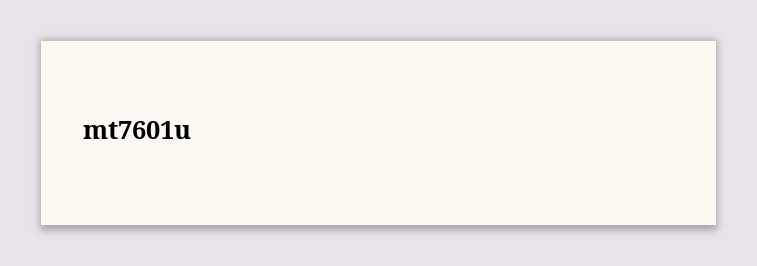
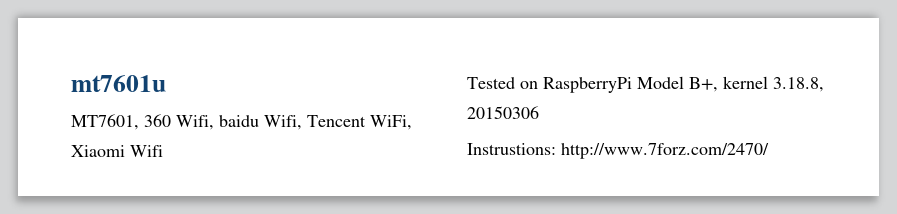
+ MT7601, 360 Wifi, baidu Wifi, Tencent WiFi, Xiaomi Wifi
+ Tested on RaspberryPi Model B+, kernel 3.18.8, 20150306
+ Instrustions: http://www.7forz.com/2470/

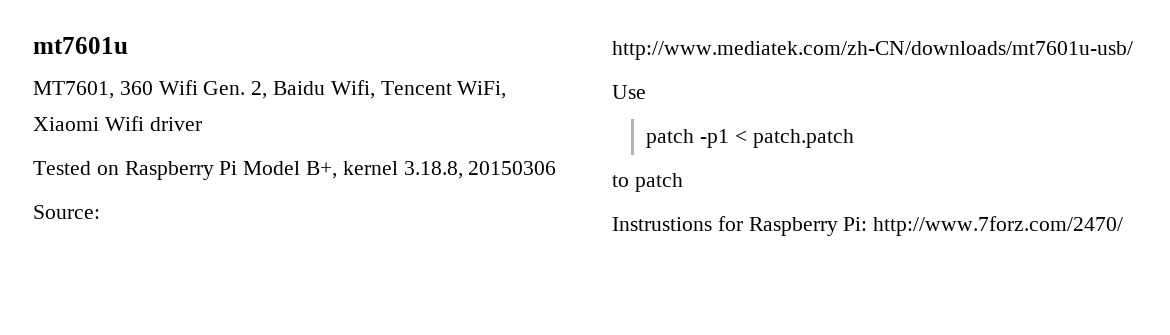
- MT7601, 360 Wifi, baidu Wifi, Tencent WiFi, Xiaomi Wifi
+ MT7601, 360 Wifi Gen. 2, Baidu Wifi, Tencent WiFi, Xiaomi Wifi driver
- Tested on RaspberryPi Model B+, kernel 3.18.8, 20150306
+ Tested on Raspberry Pi Model B+, kernel 3.18.8, 20150306
- Instrustions: http://www.7forz.com/2470/
+ Source: http://www.mediatek.com/zh-CN/downloads/mt7601u-usb/
+ Use
+ patch -p1 < patch.patch
+ to patch
+ Instrustions for Raspberry Pi: http://www.7forz.com/2470/

